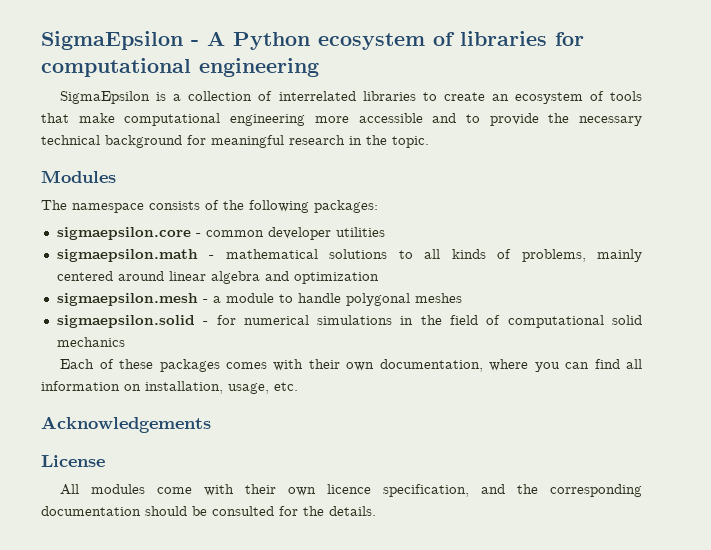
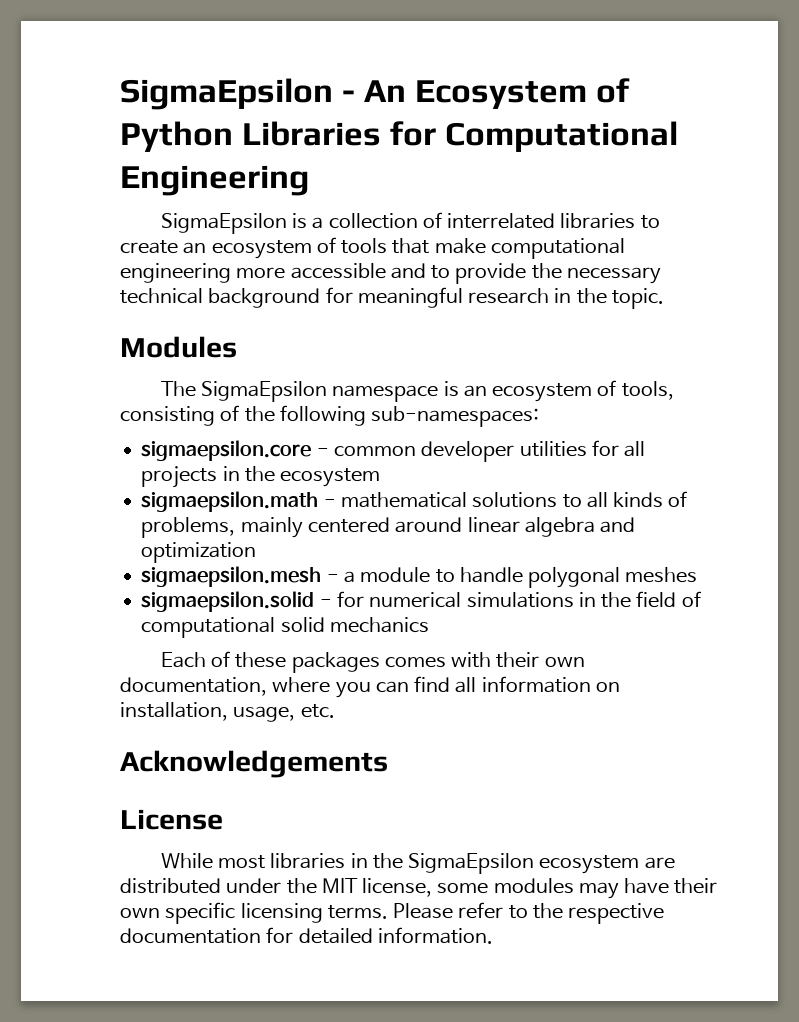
- SigmaEpsilon - A Python ecosystem of libraries for computational engineering
+ SigmaEpsilon - An Ecosystem of Python Libraries for Computational Engineering
- The namespace consists of the following packages:
+ The SigmaEpsilon namespace is an ecosystem of tools, consisting of the following sub-namespaces:
- sigmaepsilon.core - common developer utilities
+ sigmaepsilon.core - common developer utilities for all projects in the ecosystem
- All modules come with their own licence specification, and the corresponding documentation should be consulted for the details.
+ While most libraries in the SigmaEpsilon ecosystem are distributed under the MIT license, some modules may have their own specific licensing terms. Please refer to the respective documentation for detailed information.

